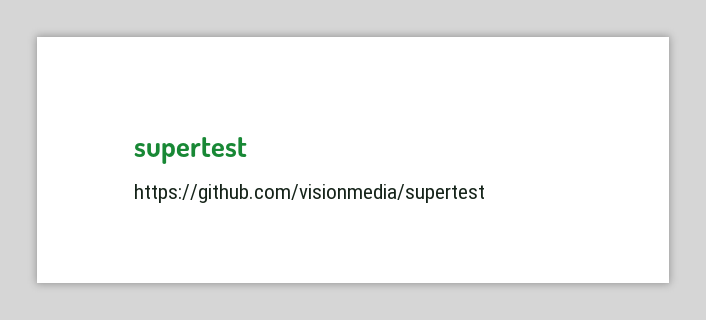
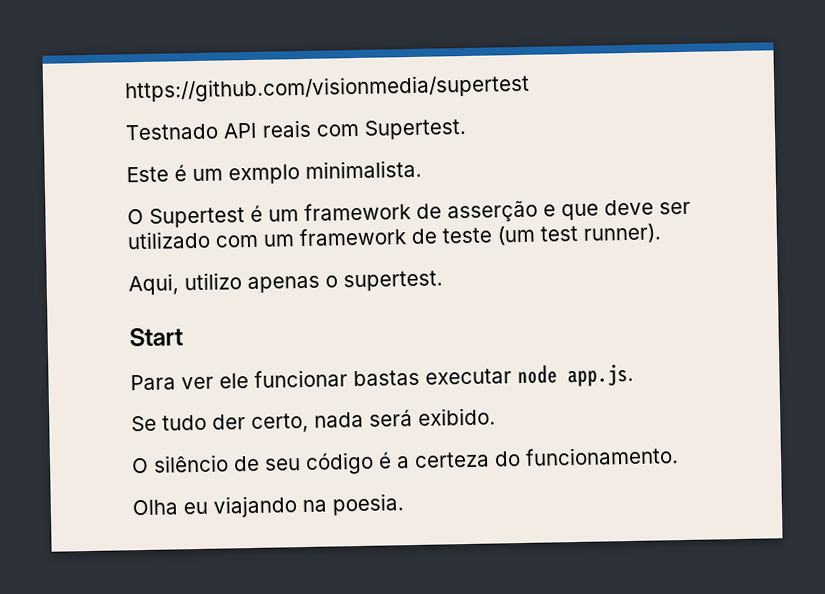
- supertest
  https://github.com/visionmedia/supertest
+ Testnado API reais com Supertest.
+ Este é um exmplo minimalista.
+ O Supertest é um framework de asserção e que deve ser utilizado com um framework de teste (um test runner).
+ Aqui, utilizo apenas o supertest.
+ Start
+ Para ver ele funcionar bastas executar node app.js.
+ Se tudo der certo, nada será exibido.
+ O silêncio de seu código é a certeza do funcionamento.
+ Olha eu viajando na poesia.

